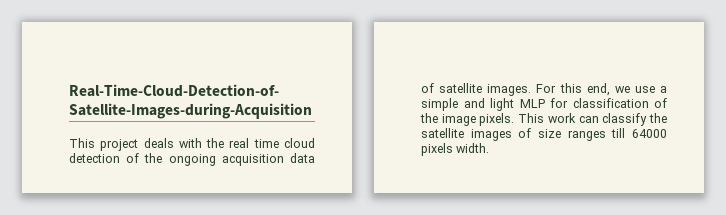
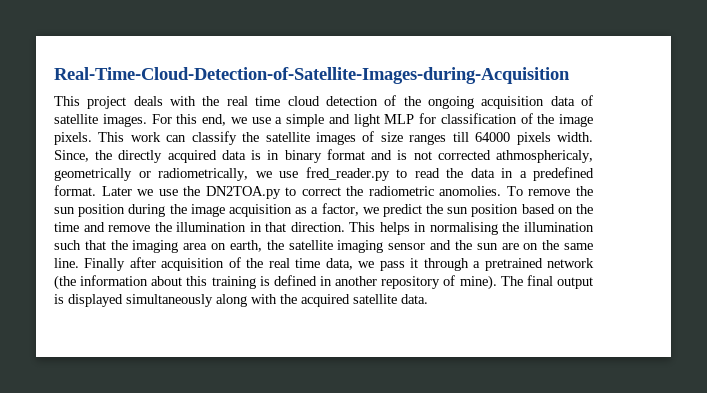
+ Since, the directly acquired data is in binary format and is not corrected athmosphericaly, geometrically or radiometrically, we use fred_reader.py to read the data in a predefined format. Later we use the DN2TOA.py to correct the radiometric anomolies. To remove the sun position during the image acquisition as a factor, we predict the sun position based on the time and remove the illumination in that direction. This helps in normalising the illumination such that the imaging area on earth, the satellite imaging sensor and the sun are on the same line. Finally after acquisition of the real time data, we pass it through a pretrained network (the information about this training is defined in another repository of mine). The final output is displayed simultaneously along with the acquired satellite data.

